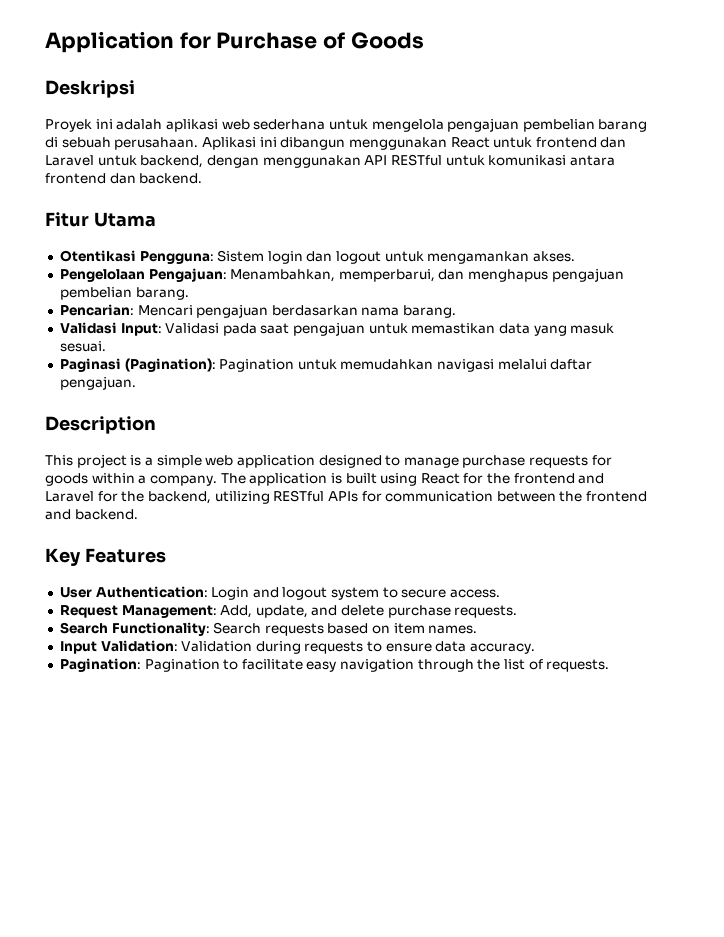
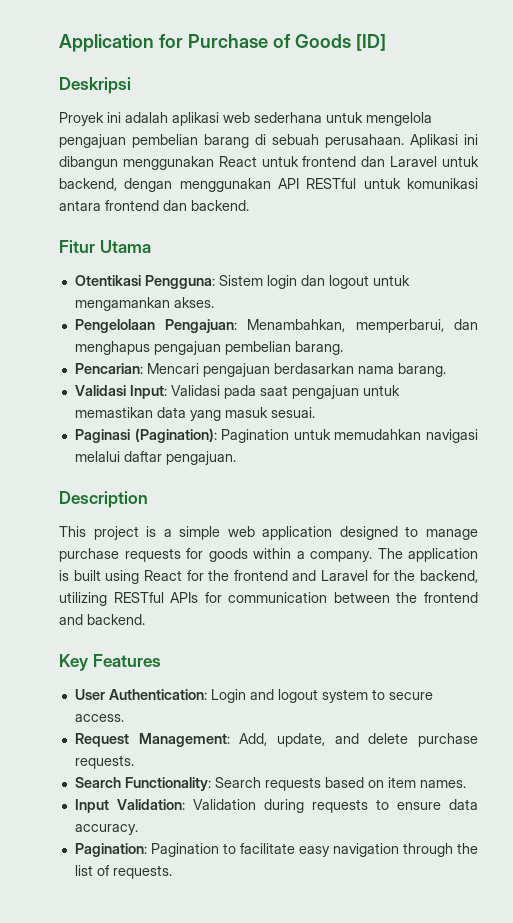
- Application for Purchase of Goods
+ Application for Purchase of Goods [ID]

